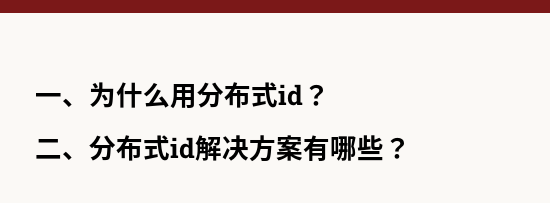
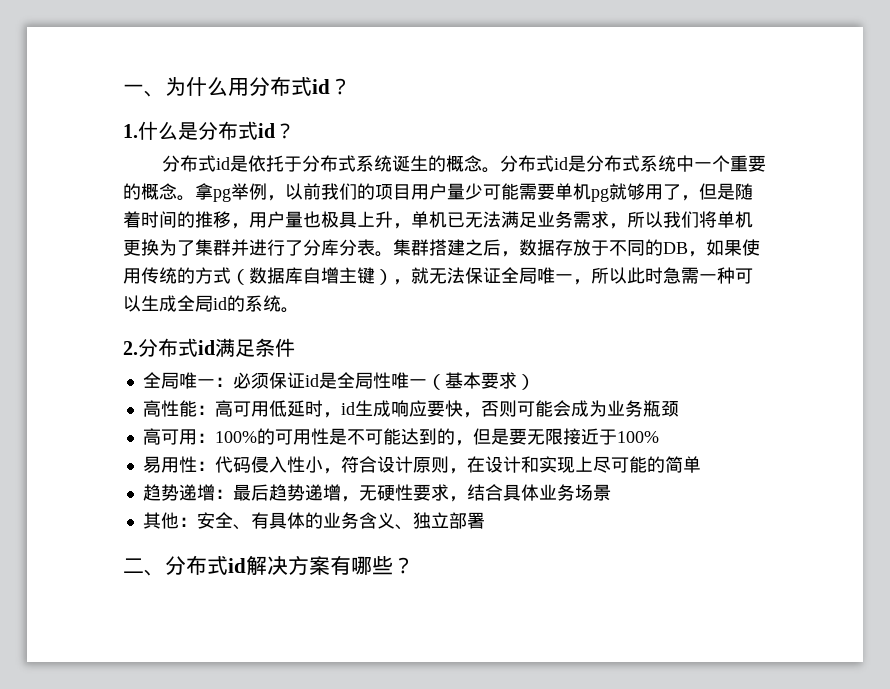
+ 1.什么是分布式id？
+ 分布式id是依托于分布式系统诞生的概念。分布式id是分布式系统中一个重要的概念。拿pg举例，以前我们的项目用户量少可能需要单机pg就够用了，但是随着时间的推移，用户量也极具上升，单机已无法满足业务需求，所以我们将单机更换为了集群并进行了分库分表。集群搭建之后，数据存放于不同的DB，如果使用传统的方式（数据库自增主键），就无法保证全局唯一，所以此时急需一种可以生成全局id的系统。
+ 2.分布式id满足条件
+ 全局唯一：必须保证id是全局性唯一（基本要求）
+ 高性能：高可用低延时，id生成响应要快，否则可能会成为业务瓶颈
+ 高可用：100%的可用性是不可能达到的，但是要无限接近于100%
+ 易用性：代码侵入性小，符合设计原则，在设计和实现上尽可能的简单
+ 趋势递增：最后趋势递增，无硬性要求，结合具体业务场景
+ 其他：安全、有具体的业务含义、独立部署

